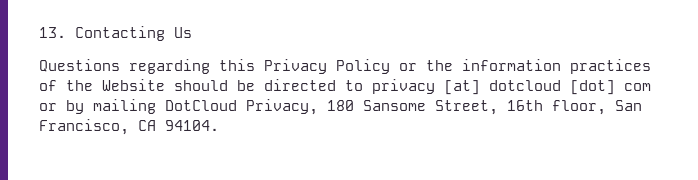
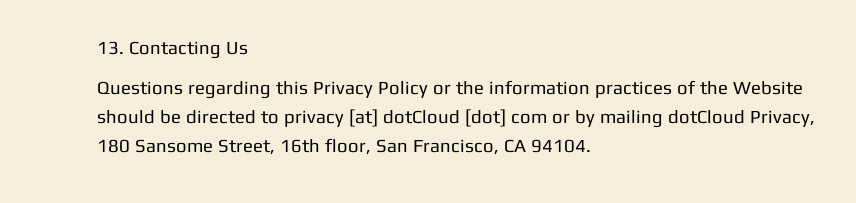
- Questions regarding this Privacy Policy or the information practices of the Website should be directed to privacy [at] dotcloud [dot] com or by mailing DotCloud Privacy, 180 Sansome Street, 16th floor, San Francisco, CA 94104.
+ Questions regarding this Privacy Policy or the information practices of the Website should be directed to privacy [at] dotCloud [dot] com or by mailing dotCloud Privacy, 180 Sansome Street, 16th floor, San Francisco, CA 94104.

